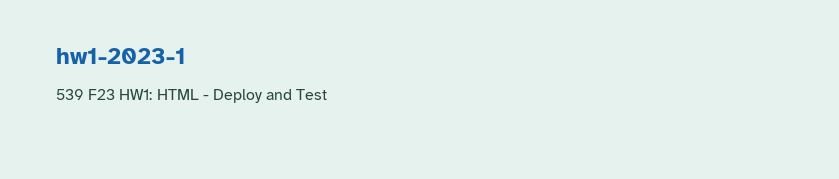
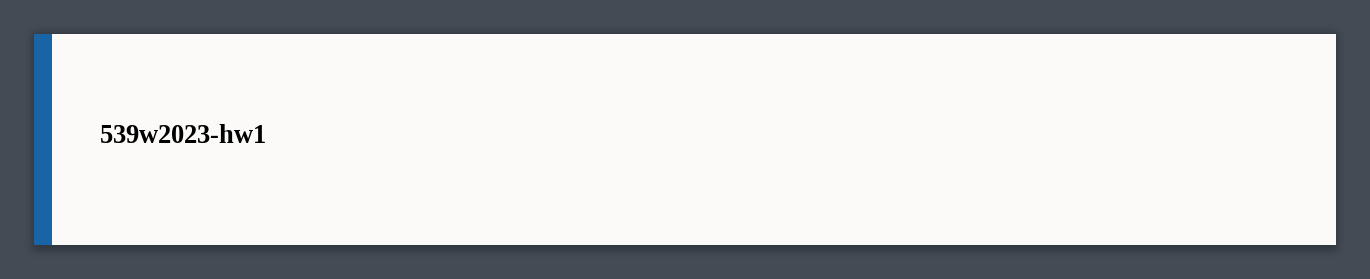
- hw1-2023-1
- 539 F23 HW1: HTML - Deploy and Test
+ 539w2023-hw1

